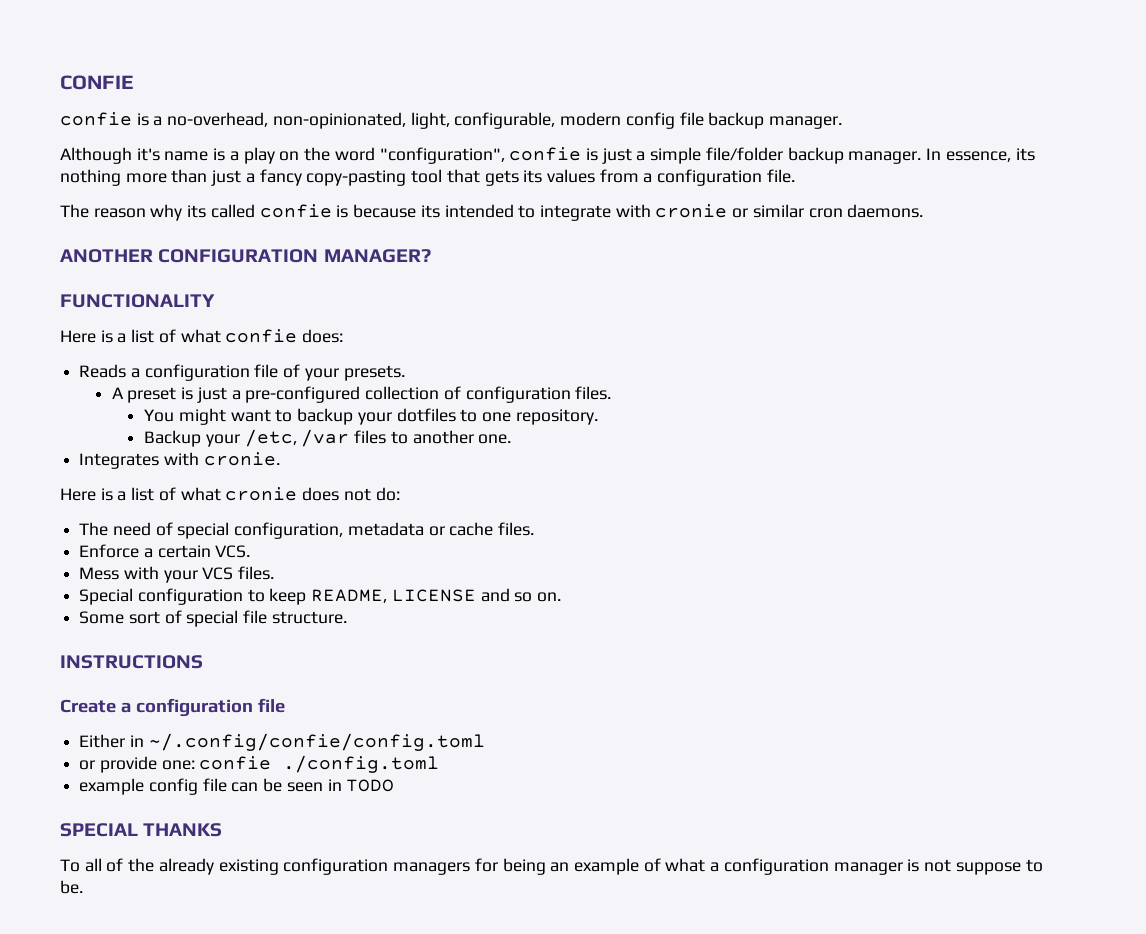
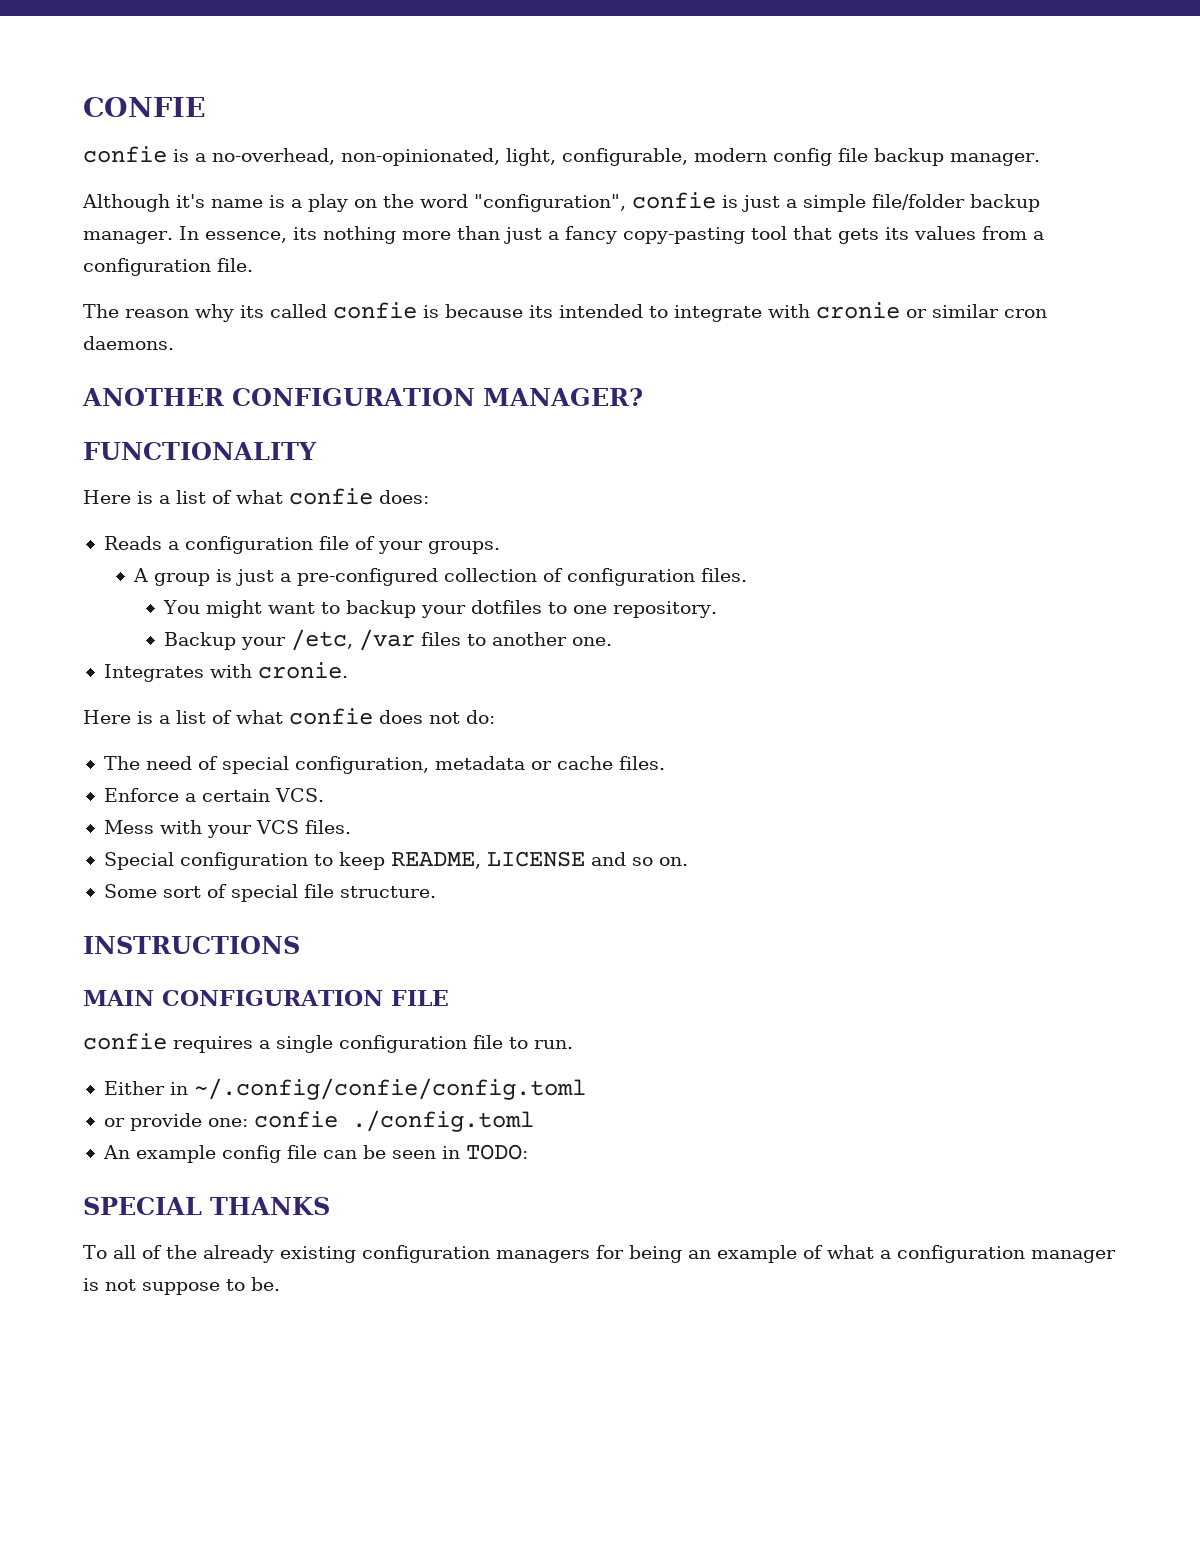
- Reads a configuration file of your presets.
+ Reads a configuration file of your groups.
- A preset is just a pre-configured collection of configuration files.
+ A group is just a pre-configured collection of configuration files.
- Here is a list of what cronie does not do:
+ Here is a list of what confie does not do:
- Create a configuration file
+ MAIN CONFIGURATION FILE
+ confie requires a single configuration file to run.
- example config file can be seen in TODO
+ An example config file can be seen in TODO:

